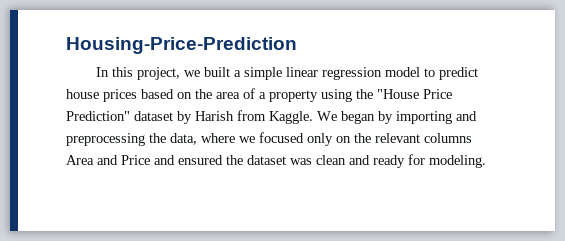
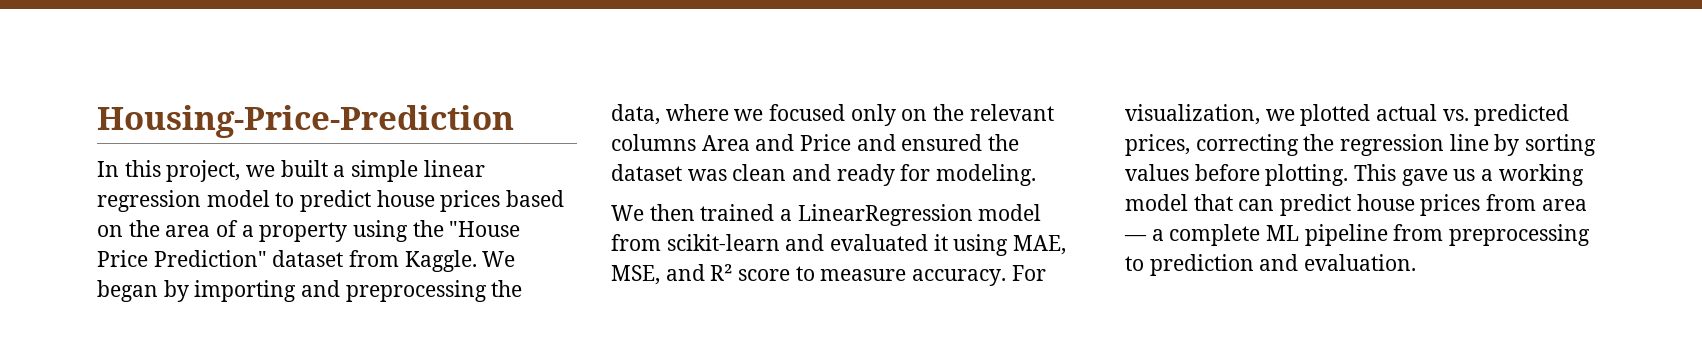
- In this project, we built a simple linear regression model to predict house prices based on the area of a property using the "House Price Prediction" dataset by Harish from Kaggle.
+ In this project, we built a simple linear regression model to predict house prices based on the area of a property using the "House Price Prediction" dataset from Kaggle.
+ We then trained a LinearRegression model from scikit-learn and evaluated it using MAE, MSE, and R² score to measure accuracy. For visualization, we plotted actual vs. predicted prices, correcting the regression line by sorting values before plotting. This gave us a working model that can predict house prices from area — a complete ML pipeline from preprocessing to prediction and evaluation.

